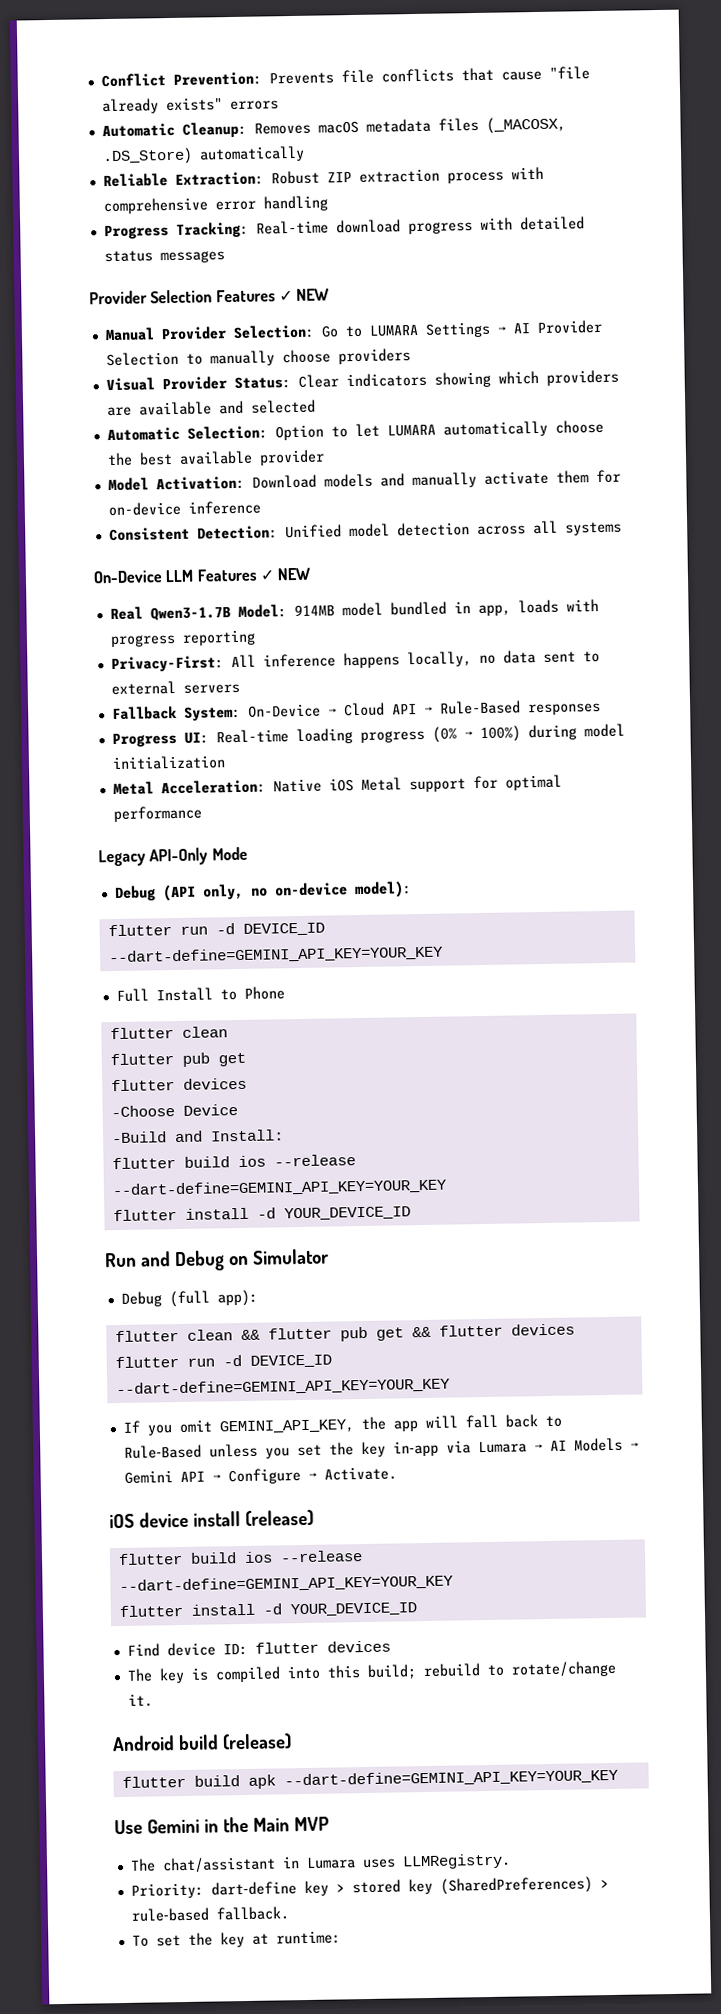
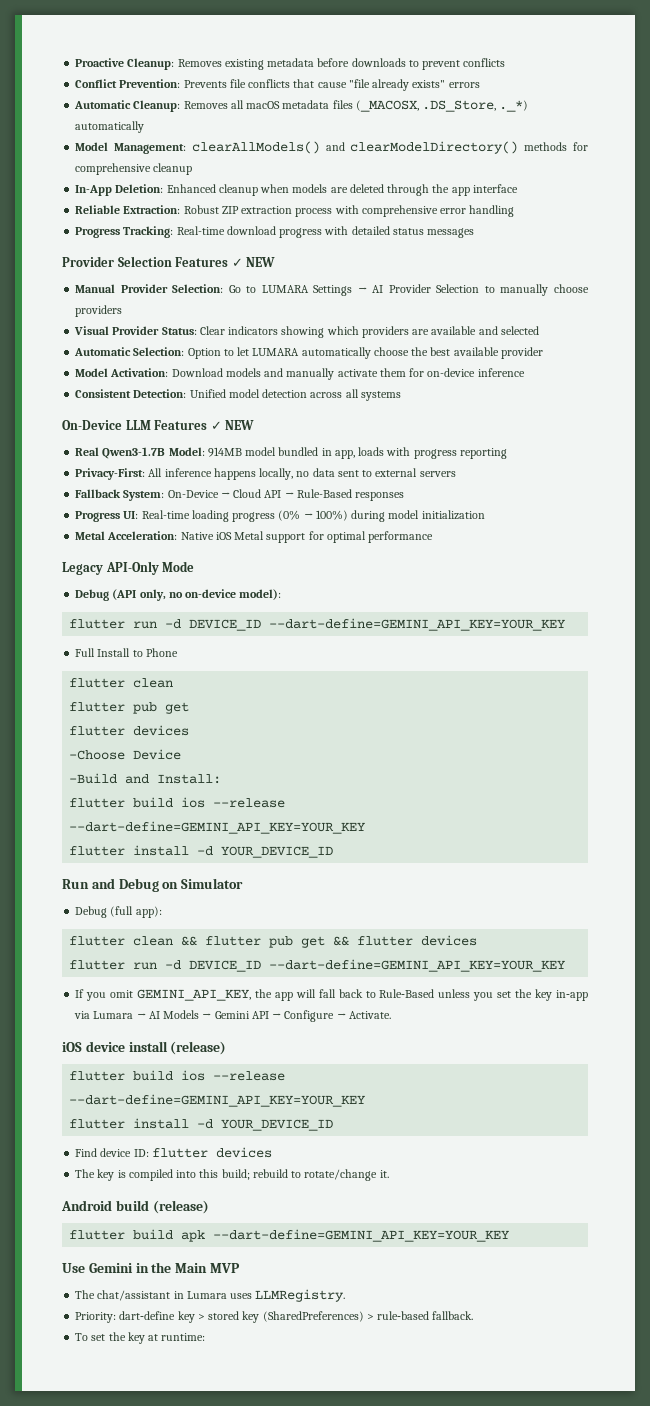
+ Proactive Cleanup: Removes existing metadata before downloads to prevent conflicts
- Automatic Cleanup: Removes macOS metadata files (_MACOSX, .DS_Store) automatically
+ Automatic Cleanup: Removes all macOS metadata files (_MACOSX, .DS_Store, ._*) automatically
+ Model Management: clearAllModels() and clearModelDirectory() methods for comprehensive cleanup
+ In-App Deletion: Enhanced cleanup when models are deleted through the app interface

